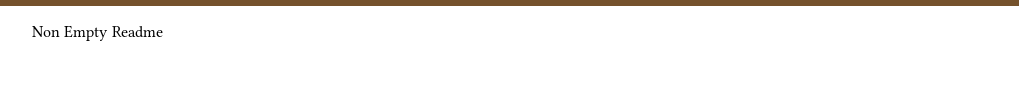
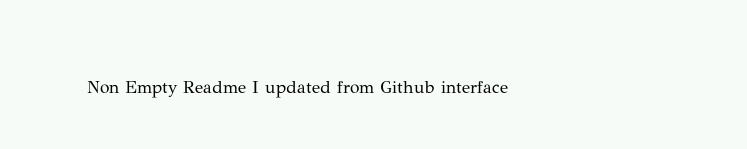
- Non Empty Readme
+ Non Empty Readme I updated from Github interface

